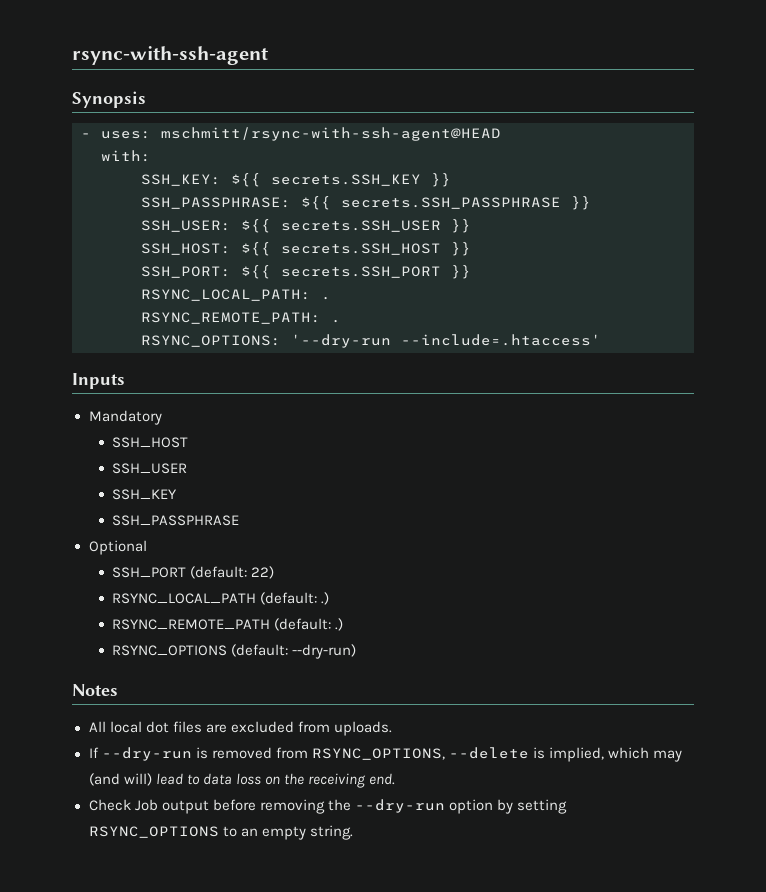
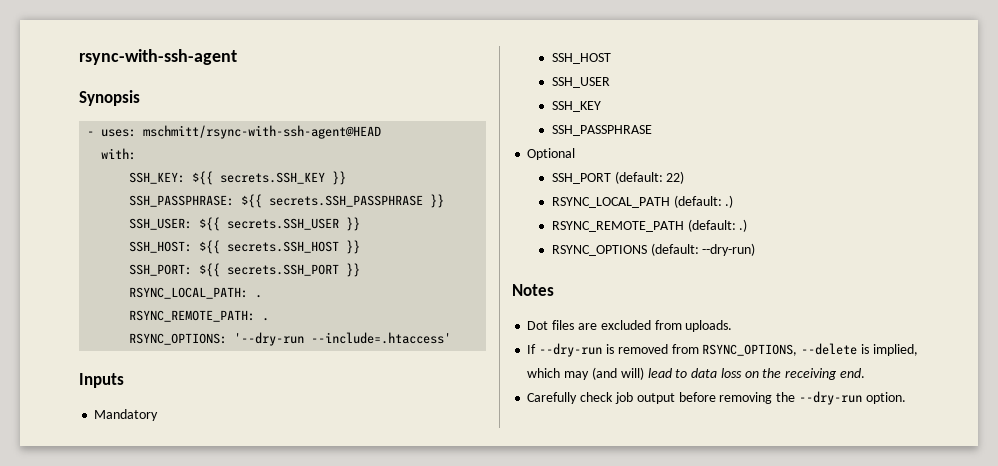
- All local dot files are excluded from uploads.
+ Dot files are excluded from uploads.
- Check Job output before removing the --dry-run option by setting RSYNC_OPTIONS to an empty string.
+ Carefully check job output before removing the --dry-run option.

